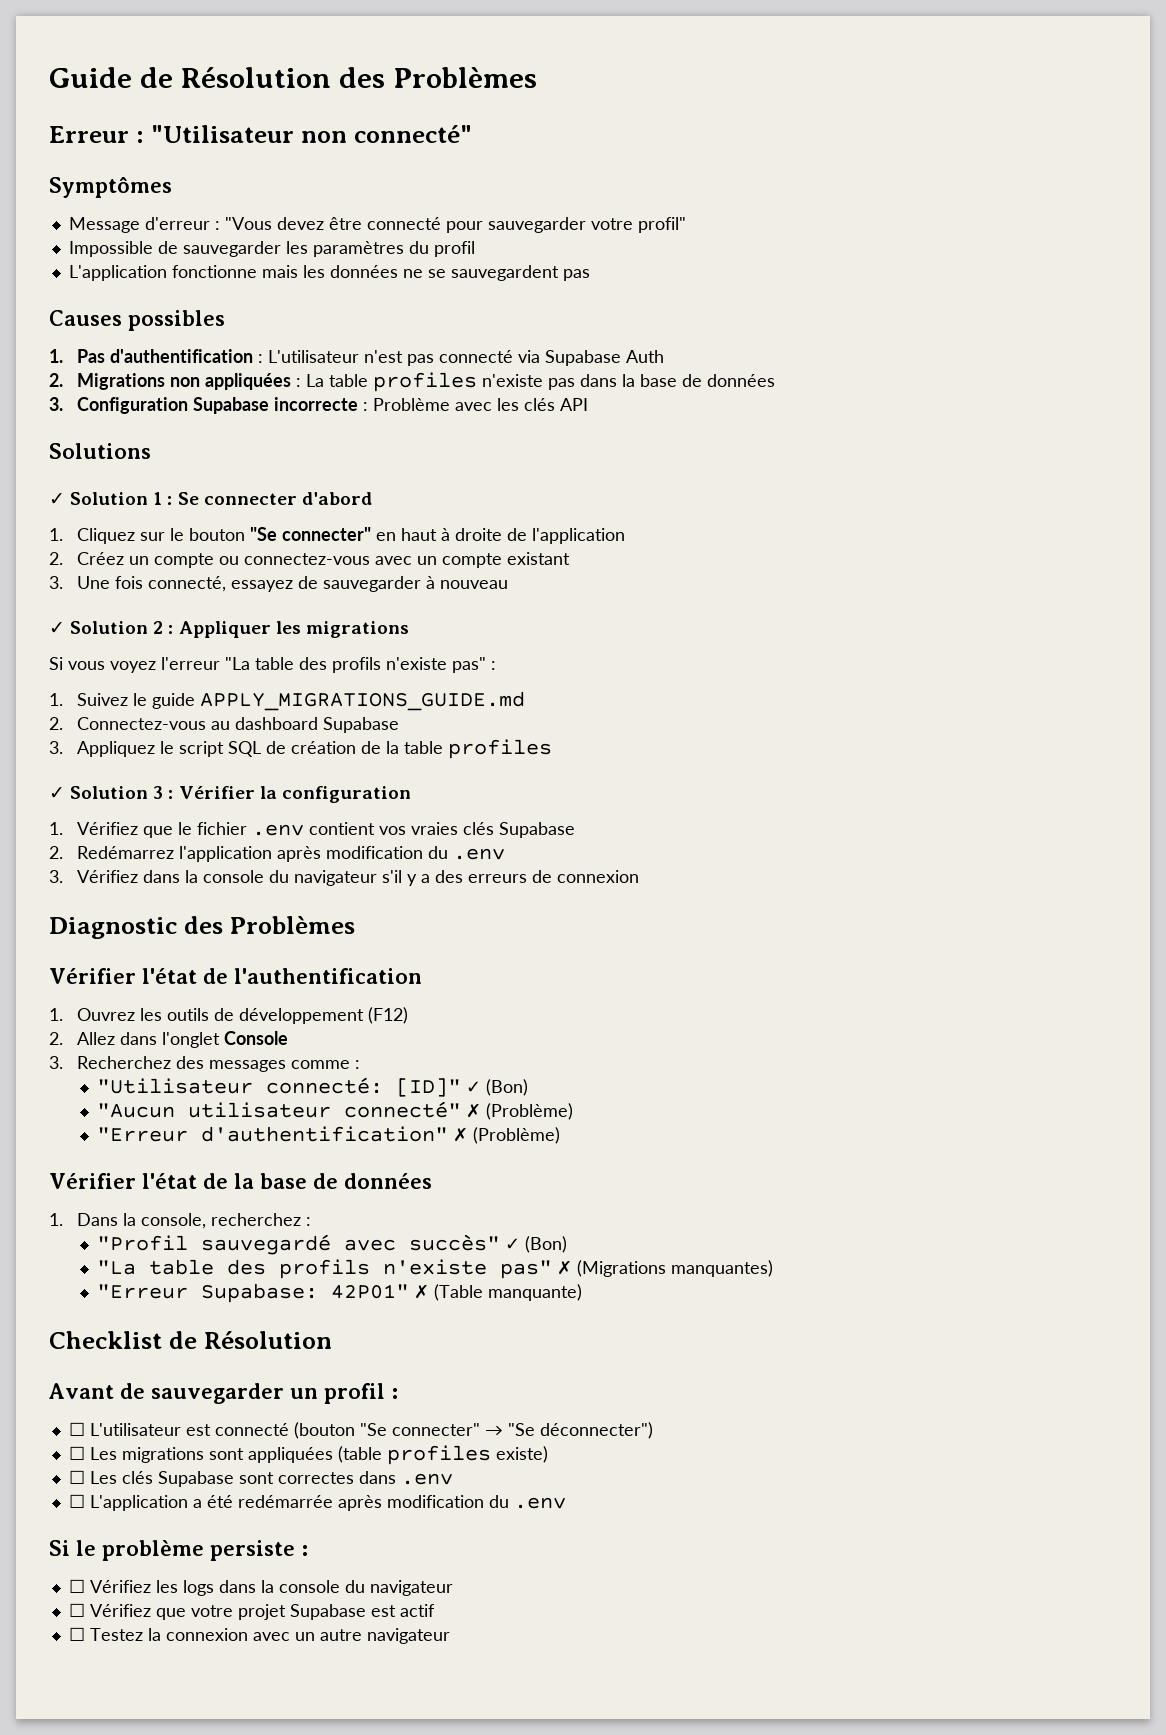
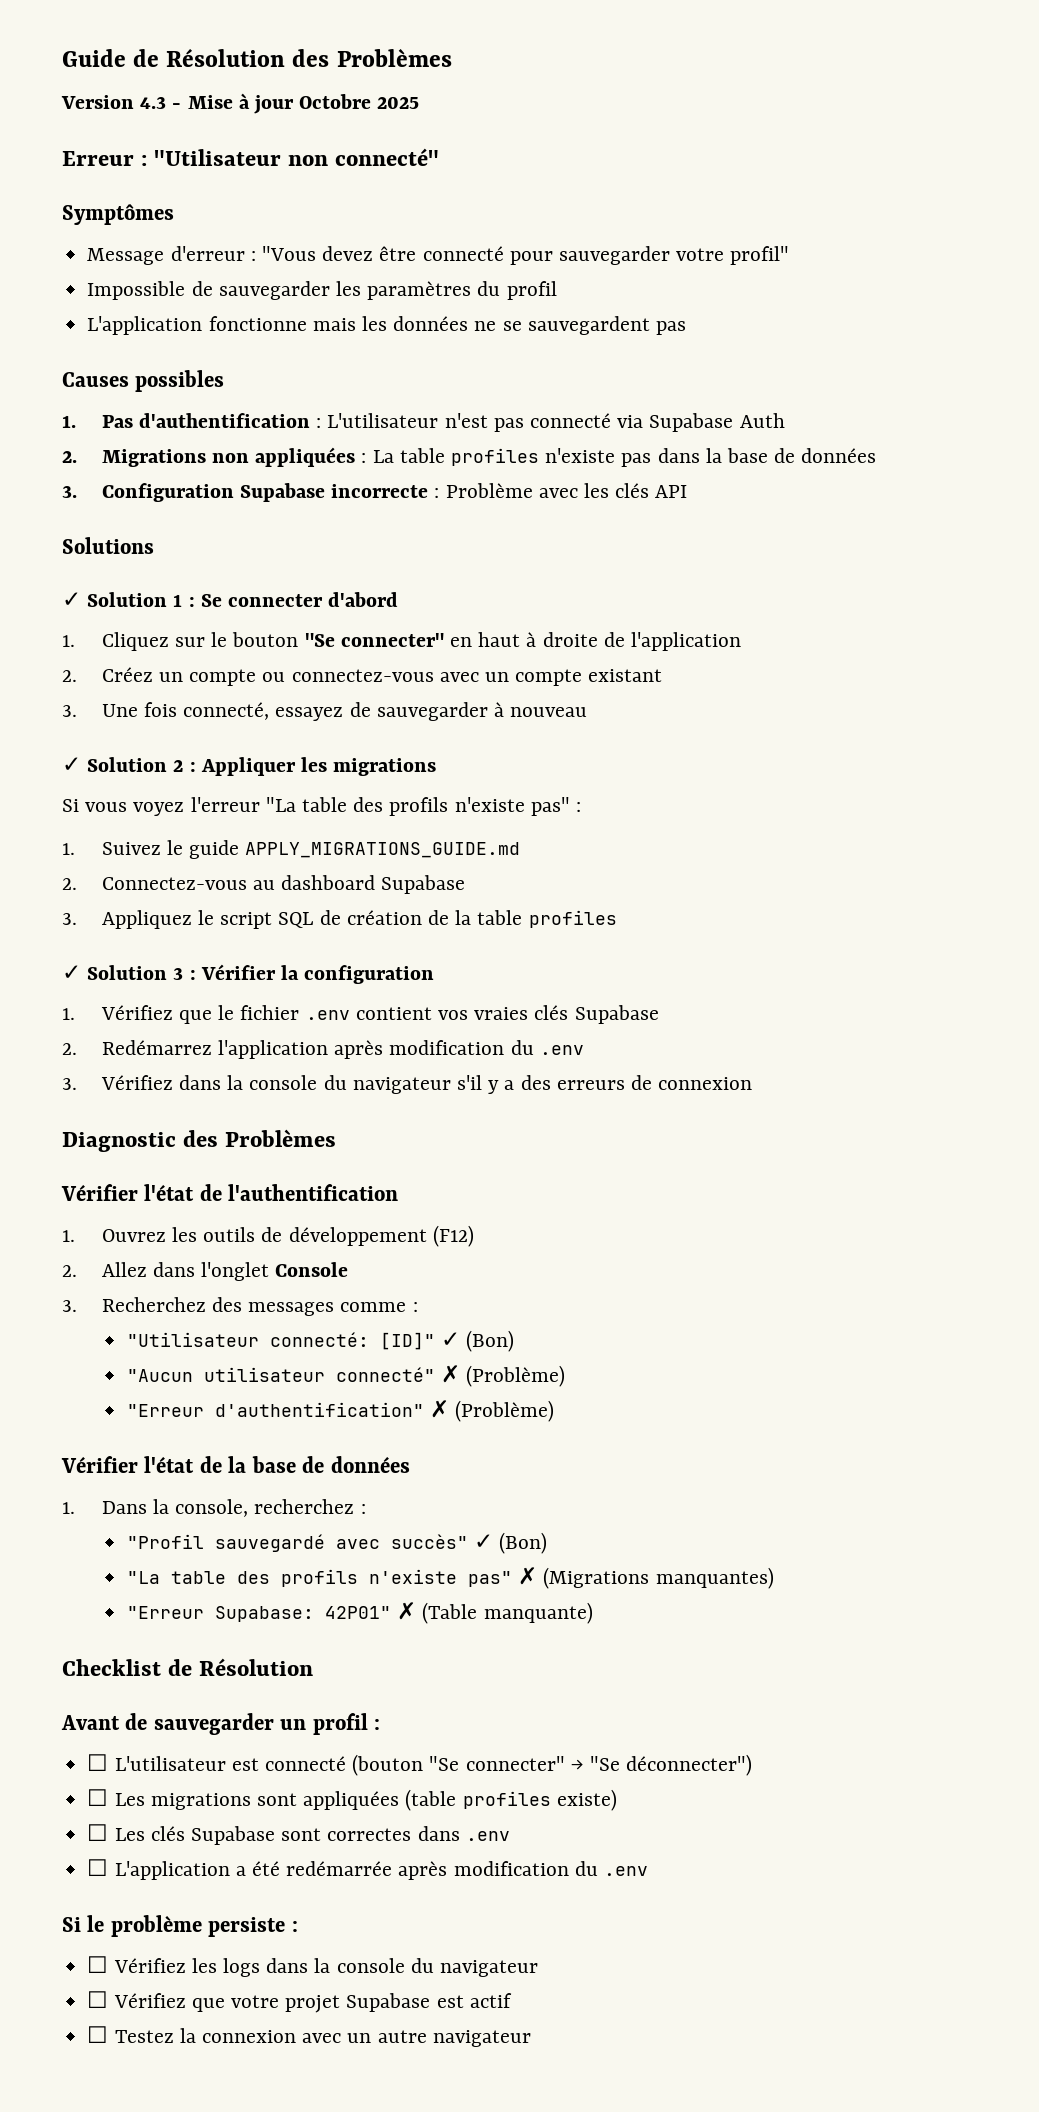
+ Version 4.3 - Mise à jour Octobre 2025

